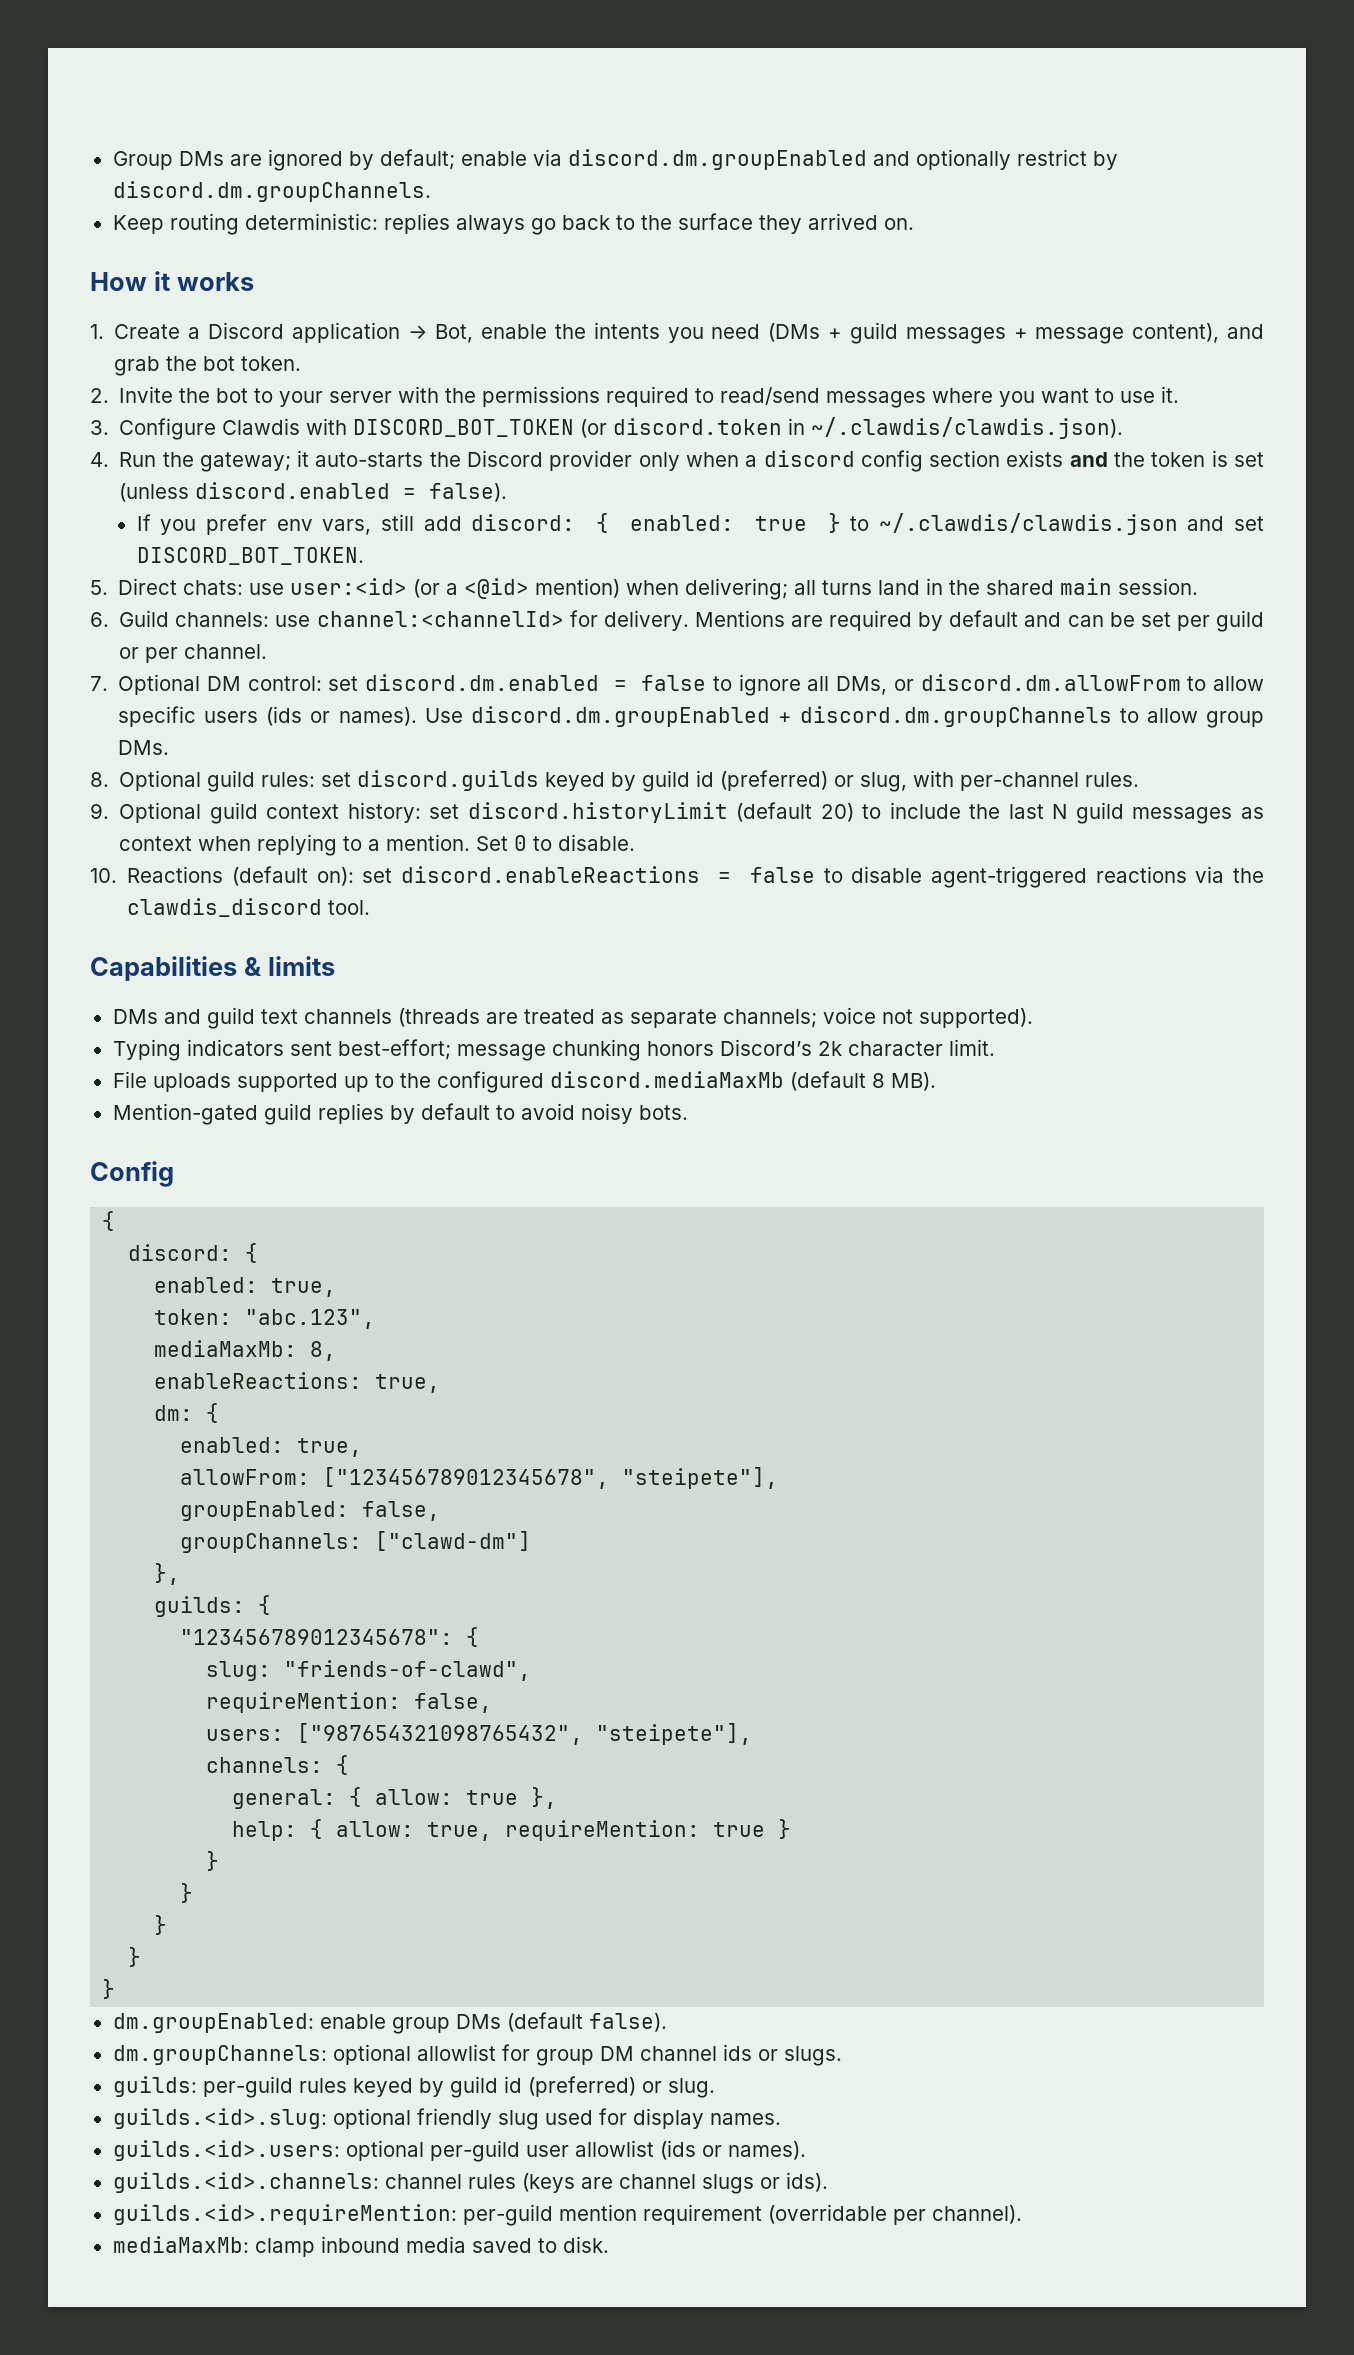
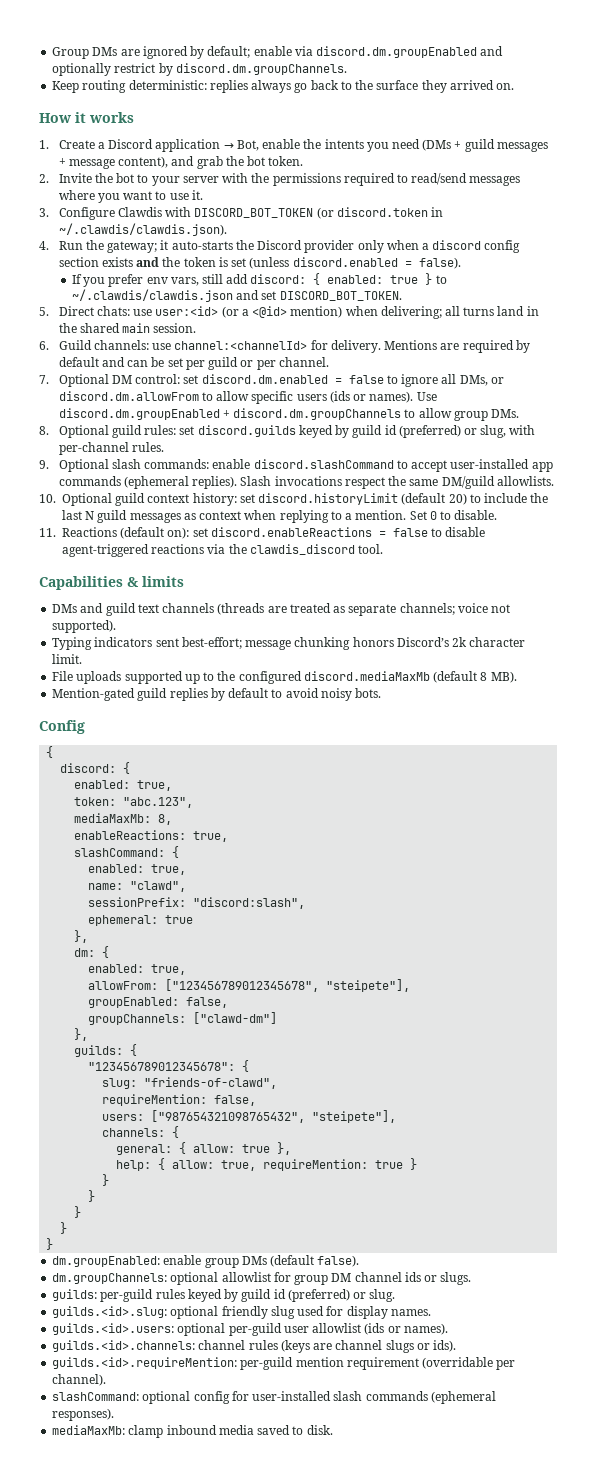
- 9. Optional guild context history: set discord.historyLimit (default 20) to include the last N guild messages as context when replying to a mention.
+ 9. Optional slash commands: enable discord.slashCommand to accept user-installed app commands (ephemeral replies). Slash invocations respect the same DM/guild allowlists.
+ 10. Optional guild context history: set discord.historyLimit (default 20) to include the last N guild messages as context when replying to a mention.
- 10. Reactions (default on): set discord.enableReactions = false to disable agent-triggered reactions via the clawdis_discord tool.
+ 11. Reactions (default on): set discord.enableReactions = false to disable agent-triggered reactions via the clawdis_discord tool.
+ slashCommand: {
+ enabled: true,
+ name: "clawd",
+ sessionPrefix: "discord:slash",
+ ephemeral: true
+ },
+ slashCommand: optional config for user-installed slash commands (ephemeral responses).

